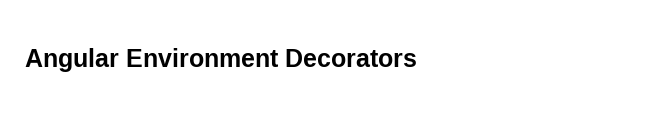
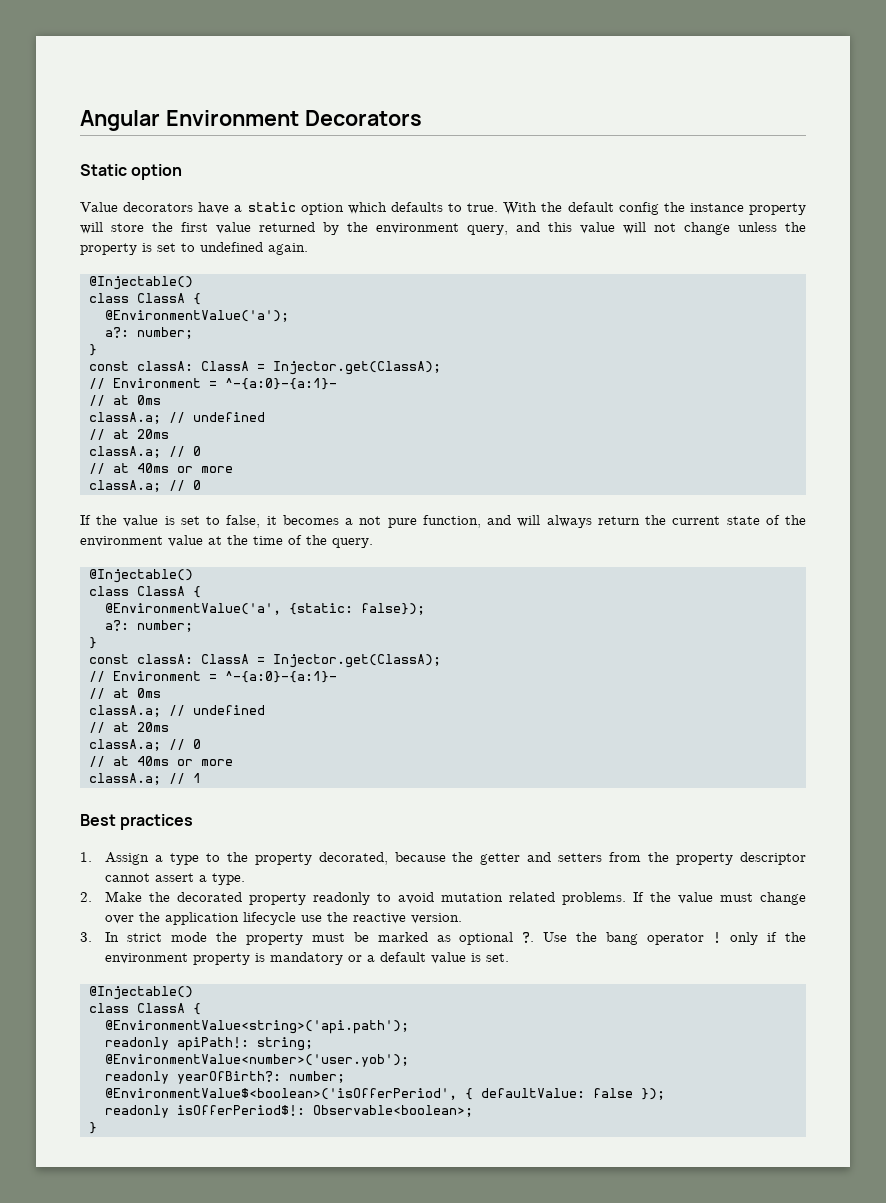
+ Static option
+ Value decorators have a static option which defaults to true. With the default config the instance property will store the first value returned by the environment query, and this value will not change unless the property is set to undefined again.
+ @Injectable()
+ class ClassA {
+ @EnvironmentValue('a');
+ a?: number;
+ }
+ const classA: ClassA = Injector.get(ClassA);
+ // Environment = ^-{a:0}-{a:1}-
+ // at 0ms
+ classA.a; // undefined
+ // at 20ms
+ classA.a; // 0
+ // at 40ms or more
+ classA.a; // 0
+ If the value is set to false, it becomes a not pure function, and will always return the current state of the environment value at the time of the query.
+ @Injectable()
+ class ClassA {
+ @EnvironmentValue('a', {static: false});
+ a?: number;
+ }
+ const classA: ClassA = Injector.get(ClassA);
+ // Environment = ^-{a:0}-{a:1}-
+ // at 0ms
+ classA.a; // undefined
+ // at 20ms
+ classA.a; // 0
+ // at 40ms or more
+ classA.a; // 1
+ Best practices
+ 1. Assign a type to the property decorated, because the getter and setters from the property descriptor cannot assert a type.
+ 2. Make the decorated property readonly to avoid mutation related problems. If the value must change over the application lifecycle use the reactive version.
+ 3. In strict mode the property must be marked as optional ?. Use the bang operator ! only if the environment property is mandatory or a default value is set.
+ @Injectable()
+ class ClassA {
+ @EnvironmentValue<string>('api.path');
+ readonly apiPath!: string;
+ @EnvironmentValue<number>('user.yob');
+ readonly yearOfBirth?: number;
+ @EnvironmentValue$<boolean>('isOfferPeriod', { defaultValue: false });
+ readonly isOfferPeriod$!: Observable<boolean>;
+ }

